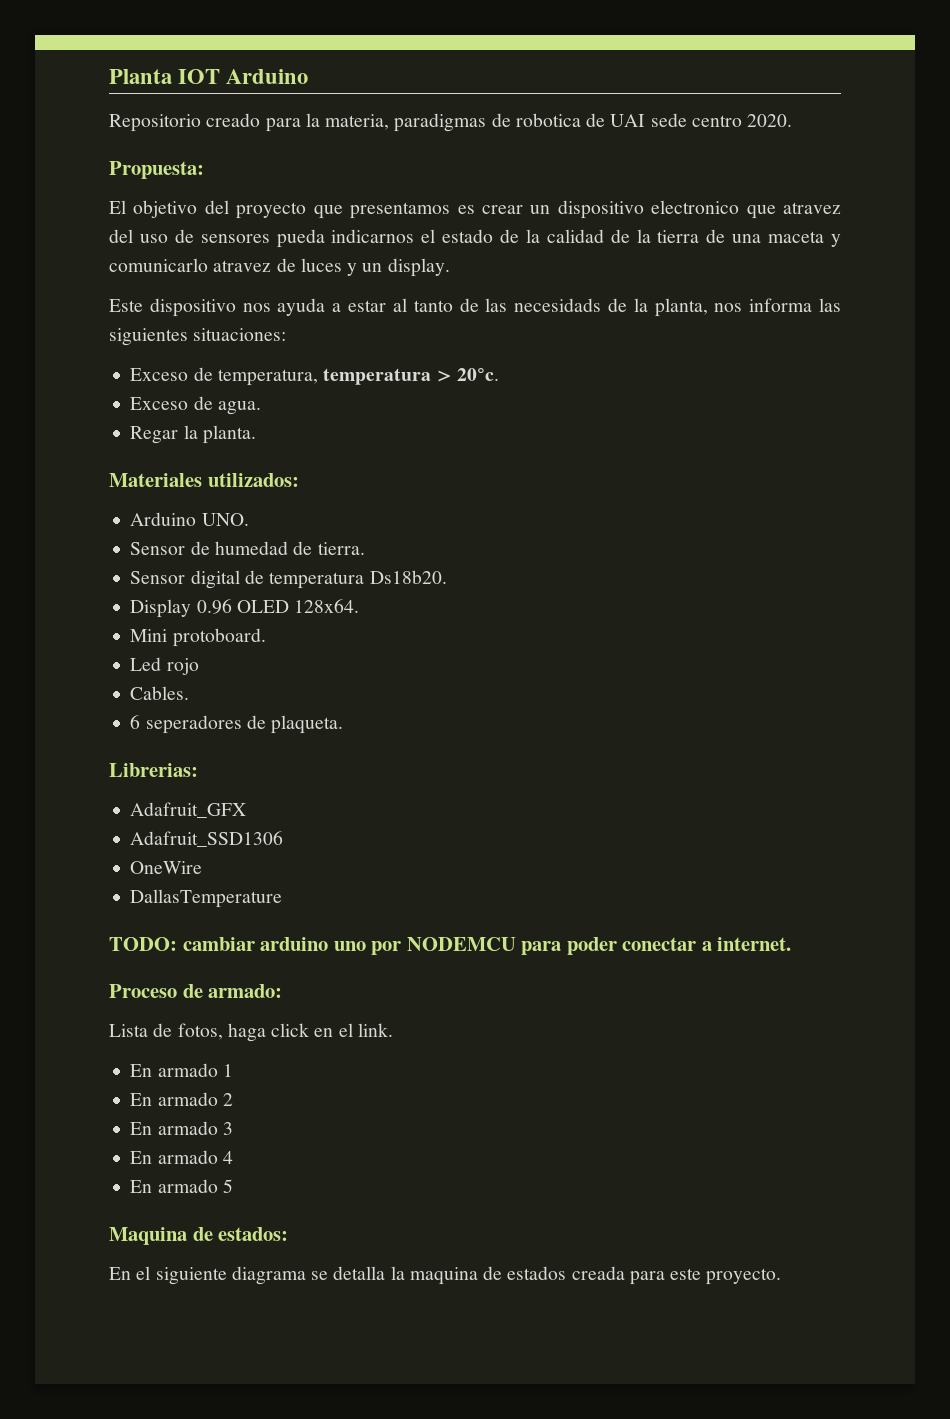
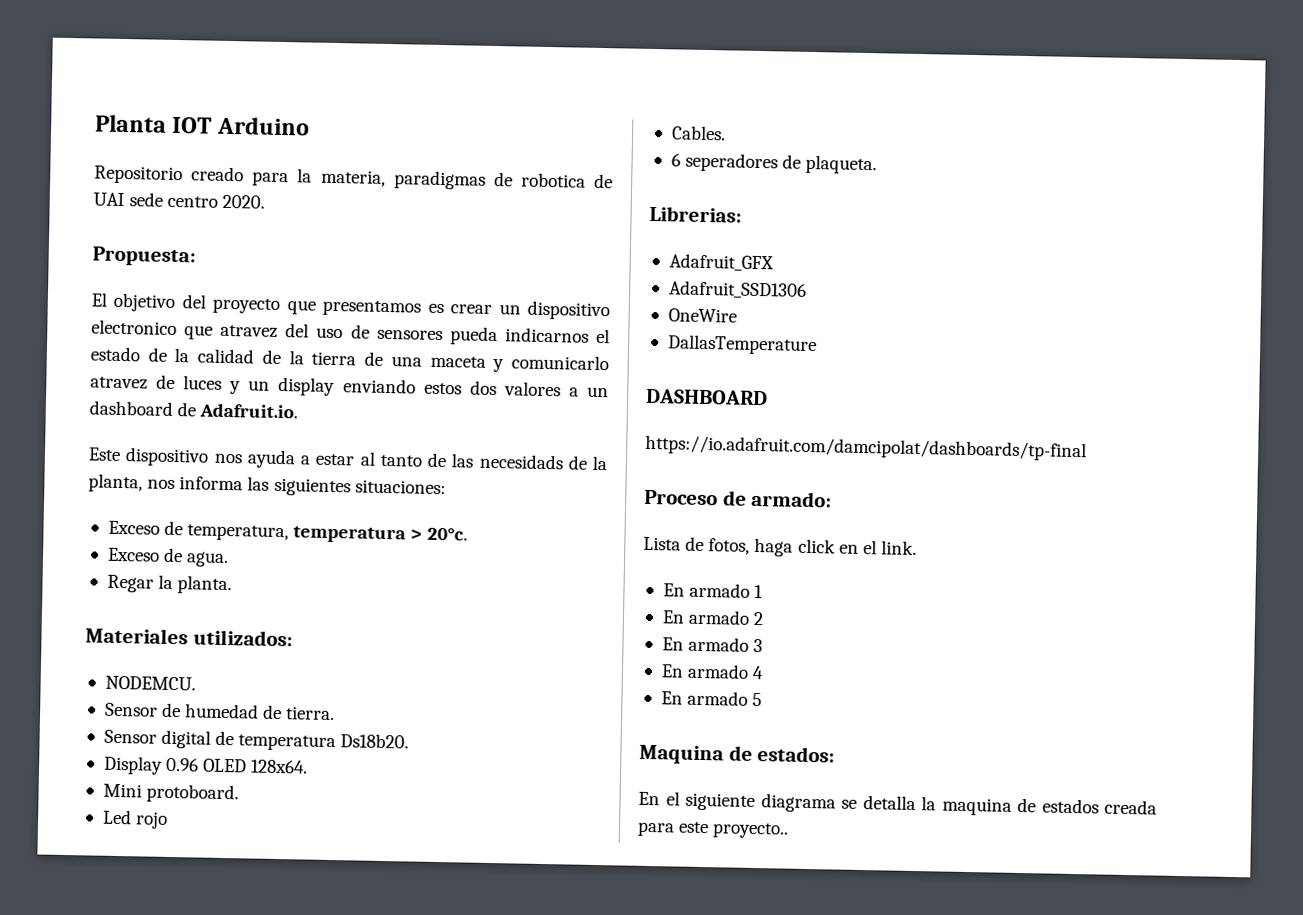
- El objetivo del proyecto que presentamos es crear un dispositivo electronico que atravez del uso de sensores pueda indicarnos el estado de la calidad de la tierra de una maceta y comunicarlo atravez de luces y un display.
+ El objetivo del proyecto que presentamos es crear un dispositivo electronico que atravez del uso de sensores pueda indicarnos el estado de la calidad de la tierra de una maceta y comunicarlo atravez de luces y un display enviando estos dos valores a un dashboard de Adafruit.io.
- Arduino UNO.
+ NODEMCU.
- TODO: cambiar arduino uno por NODEMCU para poder conectar a internet.
+ DASHBOARD
+ https://io.adafruit.com/damcipolat/dashboards/tp-final
- En el siguiente diagrama se detalla la maquina de estados creada para este proyecto.
+ En el siguiente diagrama se detalla la maquina de estados creada para este proyecto..

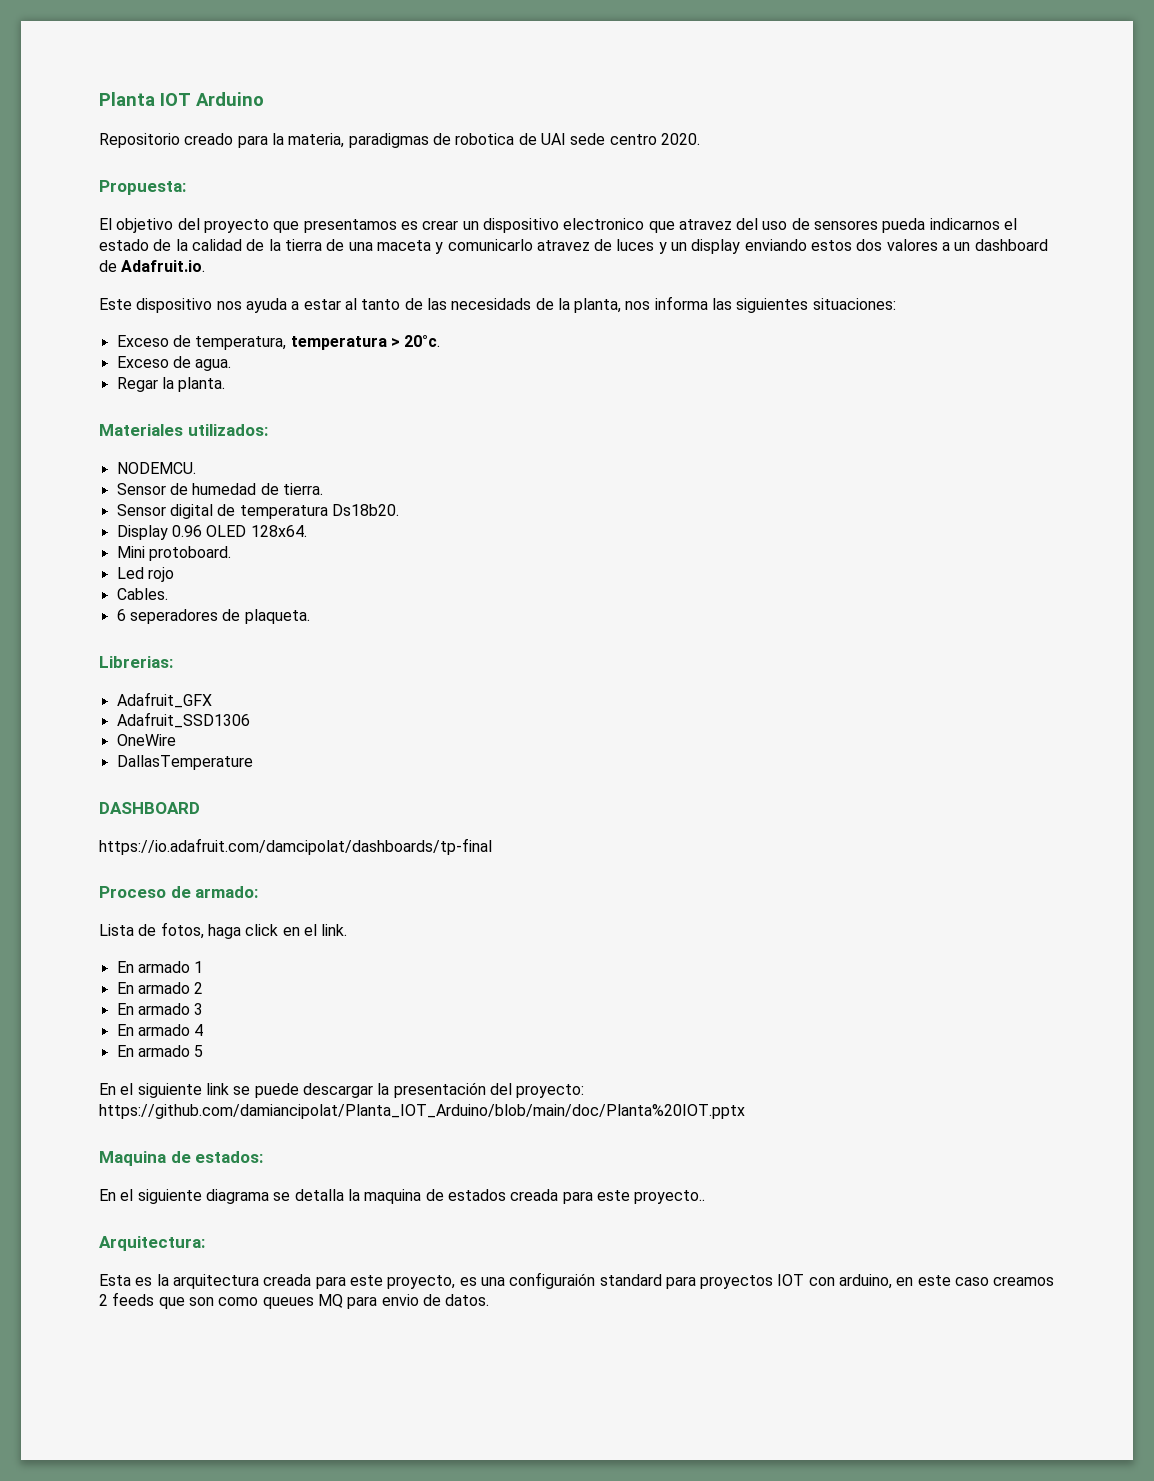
+ En el siguiente link se puede descargar la presentación del proyecto: https://github.com/damiancipolat/Planta_IOT_Arduino/blob/main/doc/Planta%20IOT.pptx
+ Arquitectura:
+ Esta es la arquitectura creada para este proyecto, es una configuraión standard para proyectos IOT con arduino, en este caso creamos 2 feeds que son como queues MQ para envio de datos.

